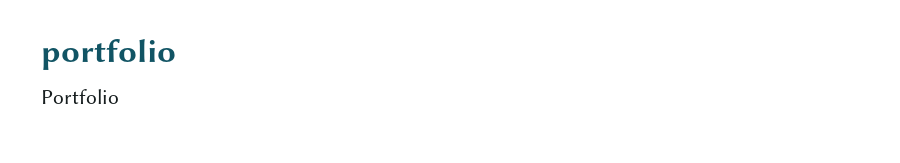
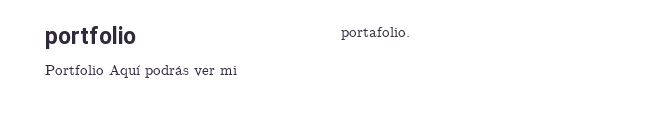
- Portfolio
+ Portfolio Aquí podrás ver mi portafolio.

